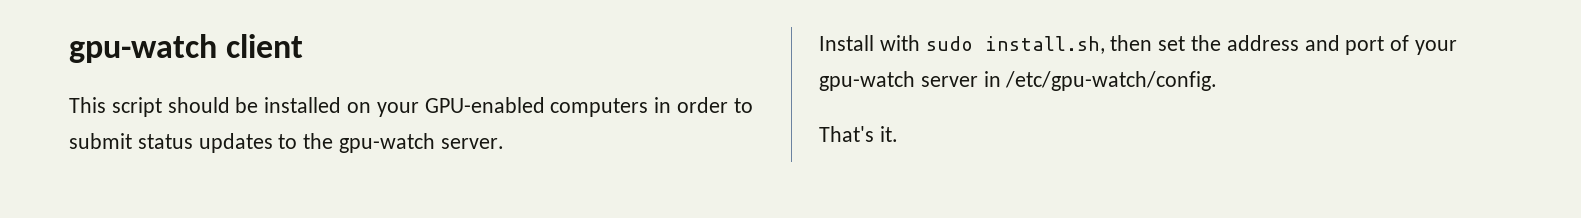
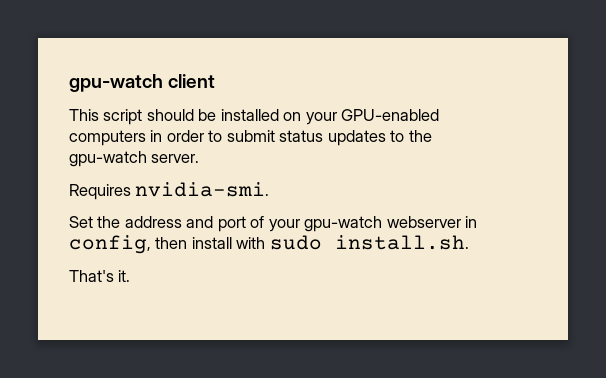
- Install with sudo install.sh, then set the address and port of your gpu-watch server in /etc/gpu-watch/config.
+ Requires nvidia-smi.
+ Set the address and port of your gpu-watch webserver in config, then install with sudo install.sh.

